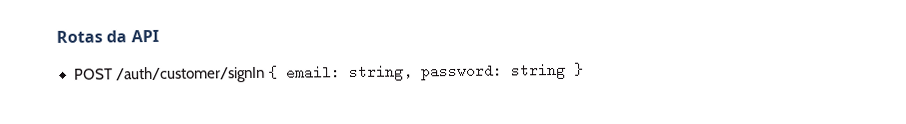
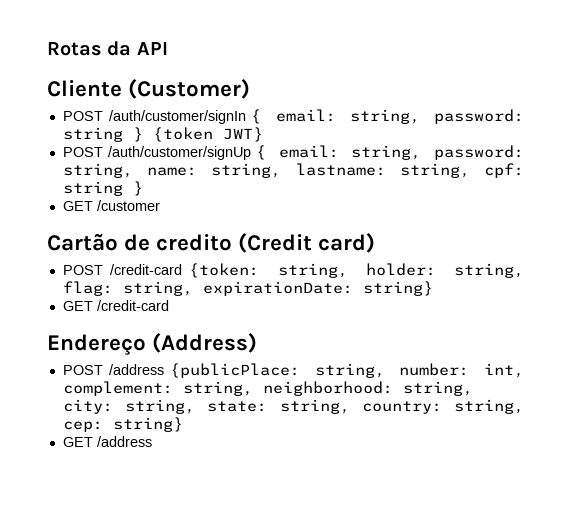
+ Cliente (Customer)
- POST /auth/customer/signIn { email: string, password: string }
+ POST /auth/customer/signIn { email: string, password: string } {token JWT}
+ POST /auth/customer/signUp { email: string, password: string, name: string, lastname: string, cpf: string }
+ GET /customer
+ Cartão de credito (Credit card)
+ POST /credit-card {token: string, holder: string, flag: string, expirationDate: string}
+ GET /credit-card
+ Endereço (Address)
+ POST /address {publicPlace: string, number: int, complement: string, neighborhood: string, city: string, state: string, country: string, cep: string}
+ GET /address

